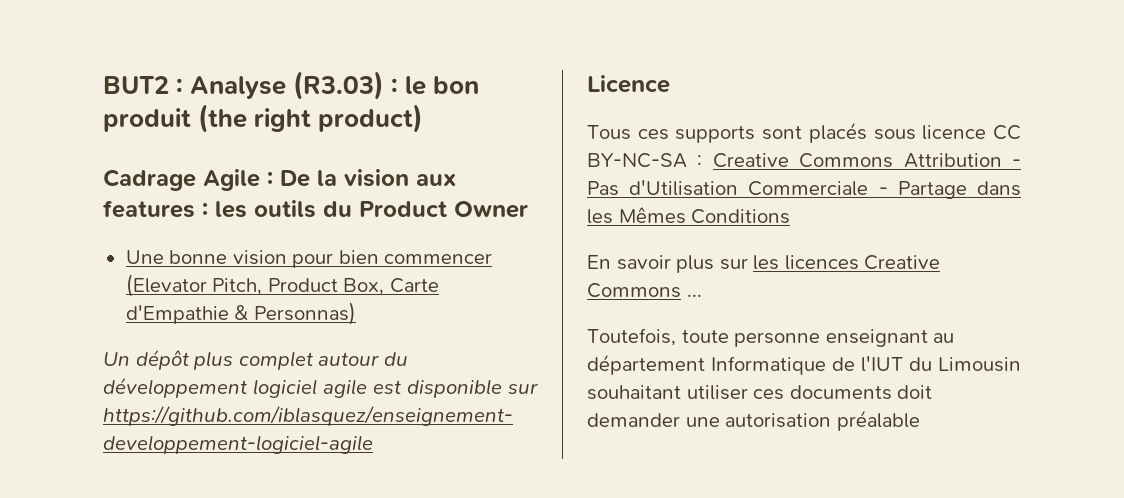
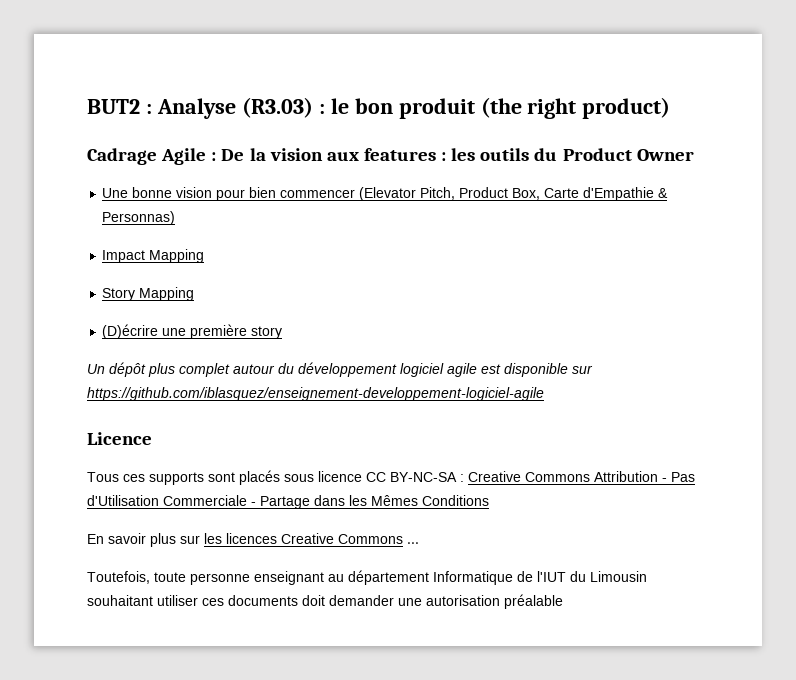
+ Impact Mapping
+ Story Mapping
+ (D)écrire une première story

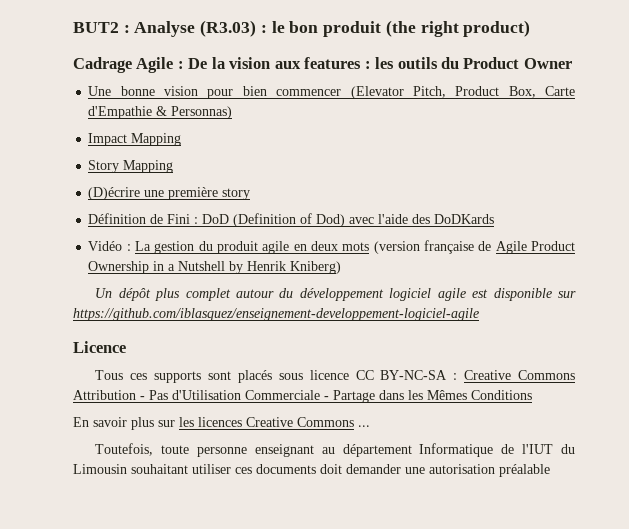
+ Définition de Fini : DoD (Definition of Dod) avec l'aide des DoDKards
+ Vidéo : La gestion du produit agile en deux mots (version française de Agile Product Ownership in a Nutshell by Henrik Kniberg)

